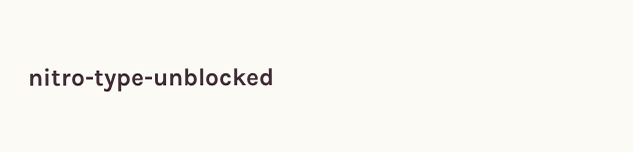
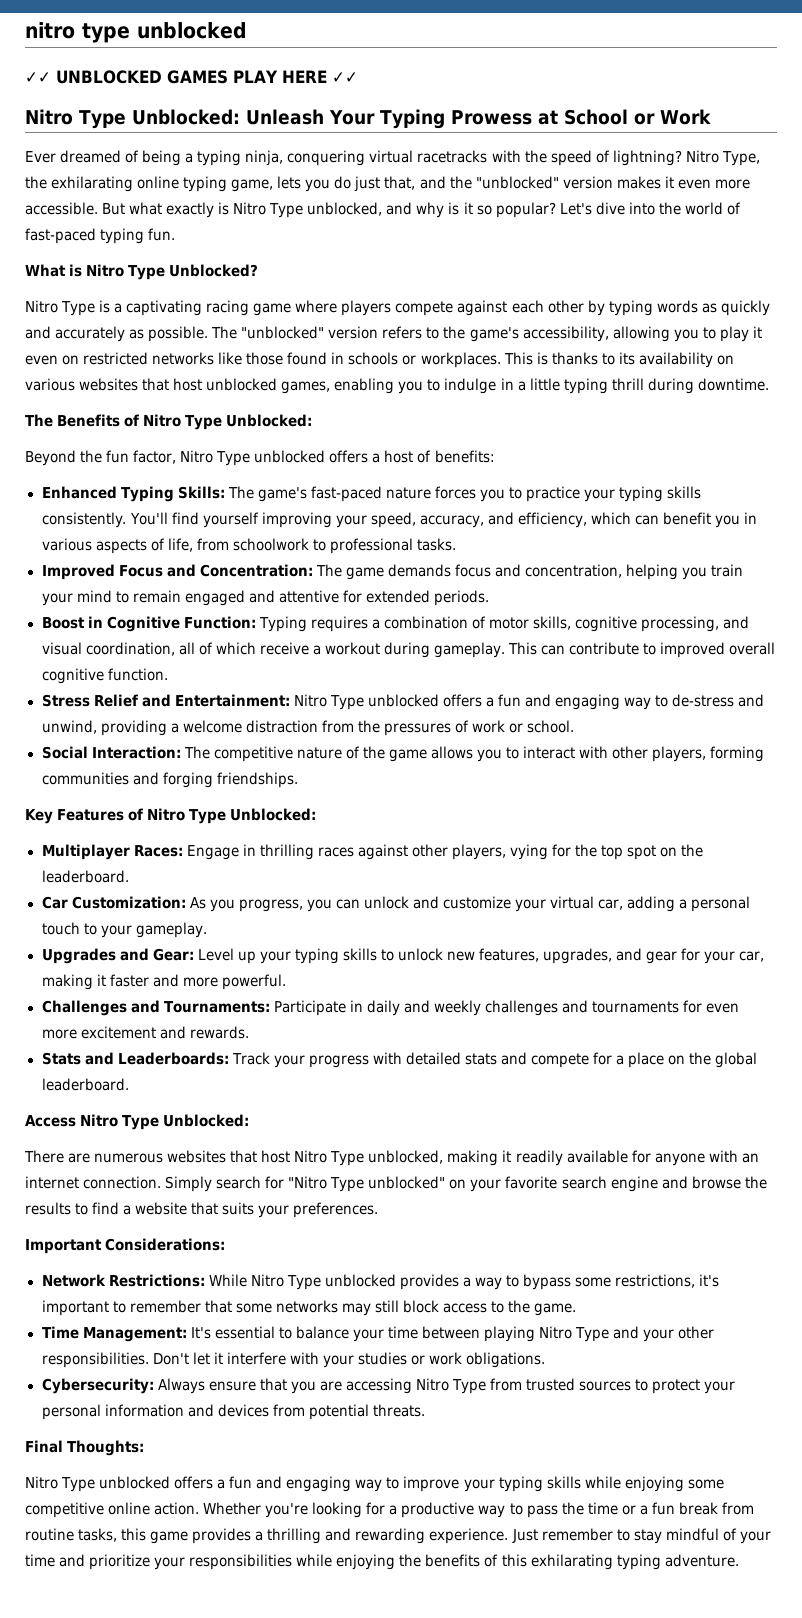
- nitro-type-unblocked
+ nitro type unblocked
+ ✓✓ UNBLOCKED GAMES PLAY HERE ✓✓
+ Nitro Type Unblocked: Unleash Your Typing Prowess at School or Work
+ Ever dreamed of being a typing ninja, conquering virtual racetracks with the speed of lightning? Nitro Type, the exhilarating online typing game, lets you do just that, and the "unblocked" version makes it even more accessible. But what exactly is Nitro Type unblocked, and why is it so popular? Let's dive into the world of fast-paced typing fun.
+ What is Nitro Type Unblocked?
+ Nitro Type is a captivating racing game where players compete against each other by typing words as quickly and accurately as possible. The "unblocked" version refers to the game's accessibility, allowing you to play it even on restricted networks like those found in schools or workplaces. This is thanks to its availability on various websites that host unblocked games, enabling you to indulge in a little typing thrill during downtime.
+ The Benefits of Nitro Type Unblocked:
+ Beyond the fun factor, Nitro Type unblocked offers a host of benefits:
+ Enhanced Typing Skills: The game's fast-paced nature forces you to practice your typing skills consistently. You'll find yourself improving your speed, accuracy, and efficiency, which can benefit you in various aspects of life, from schoolwork to professional tasks.
+ Improved Focus and Concentration: The game demands focus and concentration, helping you train your mind to remain engaged and attentive for extended periods.
+ Boost in Cognitive Function: Typing requires a combination of motor skills, cognitive processing, and visual coordination, all of which receive a workout during gameplay. This can contribute to improved overall cognitive function.
+ Stress Relief and Entertainment: Nitro Type unblocked offers a fun and engaging way to de-stress and unwind, providing a welcome distraction from the pressures of work or school.
+ Social Interaction: The competitive nature of the game allows you to interact with other players, forming communities and forging friendships.
+ Key Features of Nitro Type Unblocked:
+ Multiplayer Races: Engage in thrilling races against other players, vying for the top spot on the leaderboard.
+ Car Customization: As you progress, you can unlock and customize your virtual car, adding a personal touch to your gameplay.
+ Upgrades and Gear: Level up your typing skills to unlock new features, upgrades, and gear for your car, making it faster and more powerful.
+ Challenges and Tournaments: Participate in daily and weekly challenges and tournaments for even more excitement and rewards.
+ Stats and Leaderboards: Track your progress with detailed stats and compete for a place on the global leaderboard.
+ Access Nitro Type Unblocked:
+ There are numerous websites that host Nitro Type unblocked, making it readily available for anyone with an internet connection. Simply search for "Nitro Type unblocked" on your favorite search engine and browse the results to find a website that suits your preferences.
+ Important Considerations:
+ Network Restrictions: While Nitro Type unblocked provides a way to bypass some restrictions, it's important to remember that some networks may still block access to the game.
+ Time Management: It's essential to balance your time between playing Nitro Type and your other responsibilities. Don't let it interfere with your studies or work obligations.
+ Cybersecurity: Always ensure that you are accessing Nitro Type from trusted sources to protect your personal information and devices from potential threats.
+ Final Thoughts:
+ Nitro Type unblocked offers a fun and engaging way to improve your typing skills while enjoying some competitive online action. Whether you're looking for a productive way to pass the time or a fun break from routine tasks, this game provides a thrilling and rewarding experience. Just remember to stay mindful of your time and prioritize your responsibilities while enjoying the benefits of this exhilarating typing adventure.

